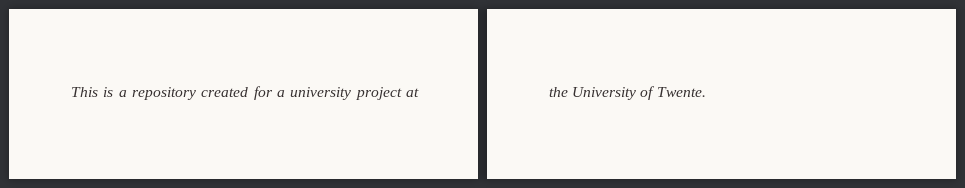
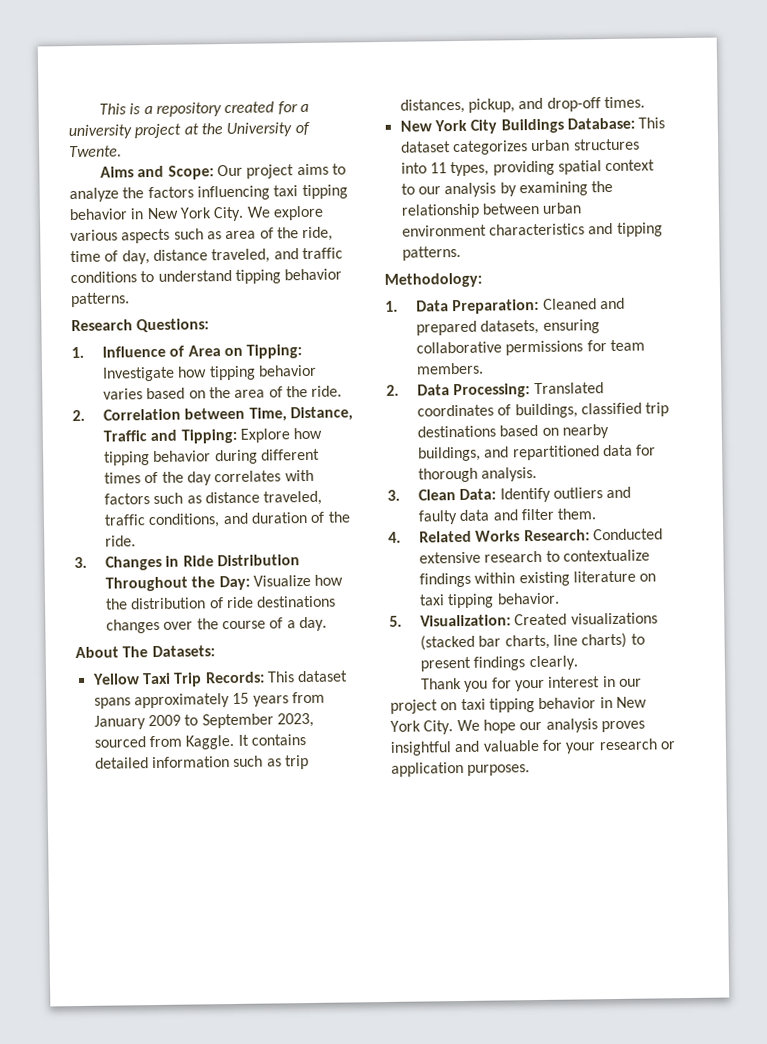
+ Aims and Scope: Our project aims to analyze the factors influencing taxi tipping behavior in New York City. We explore various aspects such as area of the ride, time of day, distance traveled, and traffic conditions to understand tipping behavior patterns.
+ Research Questions:
+ 1. Influence of Area on Tipping: Investigate how tipping behavior varies based on the area of the ride.
+ 2. Correlation between Time, Distance, Traffic and Tipping: Explore how tipping behavior during different times of the day correlates with factors such as distance traveled, traffic conditions, and duration of the ride.
+ 3. Changes in Ride Distribution Throughout the Day: Visualize how the distribution of ride destinations changes over the course of a day.
+ About The Datasets:
+ Yellow Taxi Trip Records: This dataset spans approximately 15 years from January 2009 to September 2023, sourced from Kaggle. It contains detailed information such as trip distances, pickup, and drop-off times.
+ New York City Buildings Database: This dataset categorizes urban structures into 11 types, providing spatial context to our analysis by examining the relationship between urban environment characteristics and tipping patterns.
+ Methodology:
+ 1. Data Preparation: Cleaned and prepared datasets, ensuring collaborative permissions for team members.
+ 2. Data Processing: Translated coordinates of buildings, classified trip destinations based on nearby buildings, and repartitioned data for thorough analysis.
+ 3. Clean Data: Identify outliers and faulty data and filter them.
+ 4. Related Works Research: Conducted extensive research to contextualize findings within existing literature on taxi tipping behavior.
+ 5. Visualization: Created visualizations (stacked bar charts, line charts) to present findings clearly.
+ Thank you for your interest in our project on taxi tipping behavior in New York City. We hope our analysis proves insightful and valuable for your research or application purposes.

